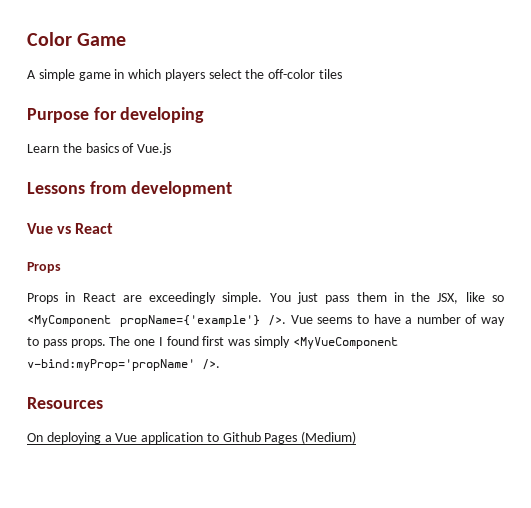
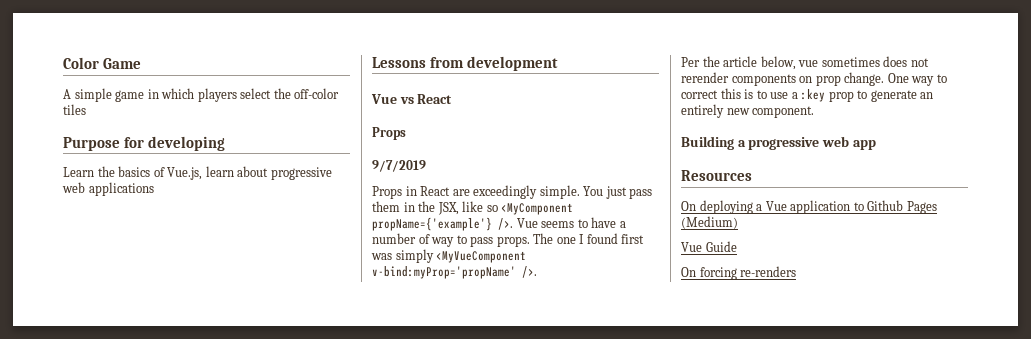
- Learn the basics of Vue.js
+ Learn the basics of Vue.js, learn about progressive web applications
+ 9/7/2019
+ Per the article below, vue sometimes does not rerender components on prop change. One way to correct this is to use a :key prop to generate an entirely new component.
+ Building a progressive web app
+ Vue Guide
+ On forcing re-renders

